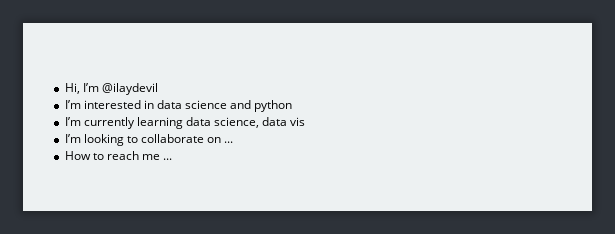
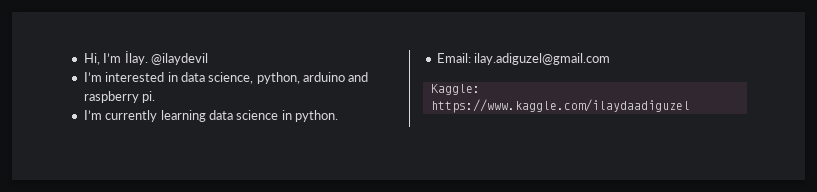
- Hi, I’m @ilaydevil
+ Hi, I’m İlay. @ilaydevil
- I’m interested in data science and python
- I’m currently learning data science, data vis
- I’m looking to collaborate on ...
- How to reach me ...
+ I’m interested in data science, python, arduino and raspberry pi.
+ I’m currently learning data science in python.
+ Email: ilay.adiguzel@gmail.com
+ Kaggle: https://www.kaggle.com/ilaydaadiguzel

